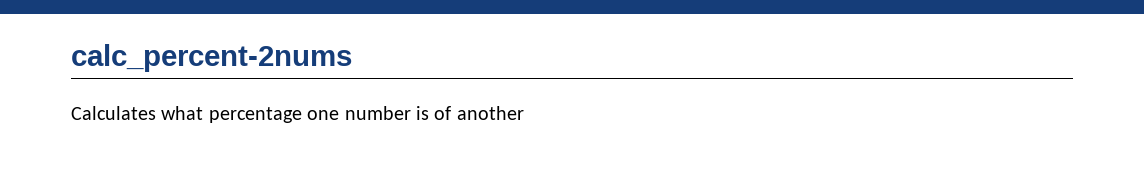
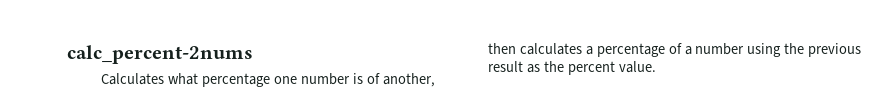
- Calculates what percentage one number is of another
+ Calculates what percentage one number is of another, then calculates a percentage of a number using the previous result as the percent value.

